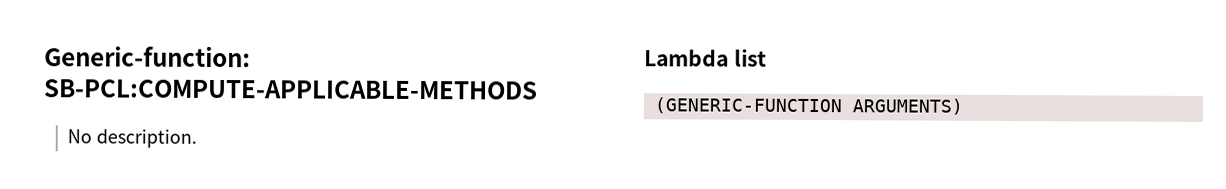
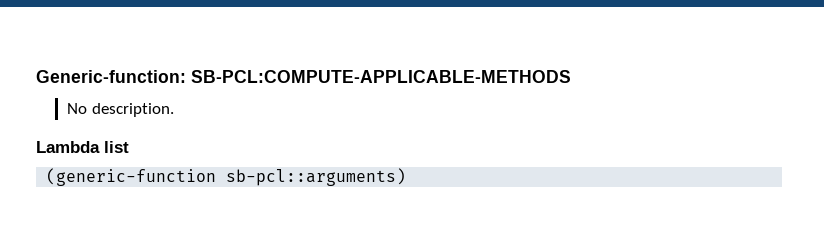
- (GENERIC-FUNCTION ARGUMENTS)
+ (generic-function sb-pcl::arguments)

